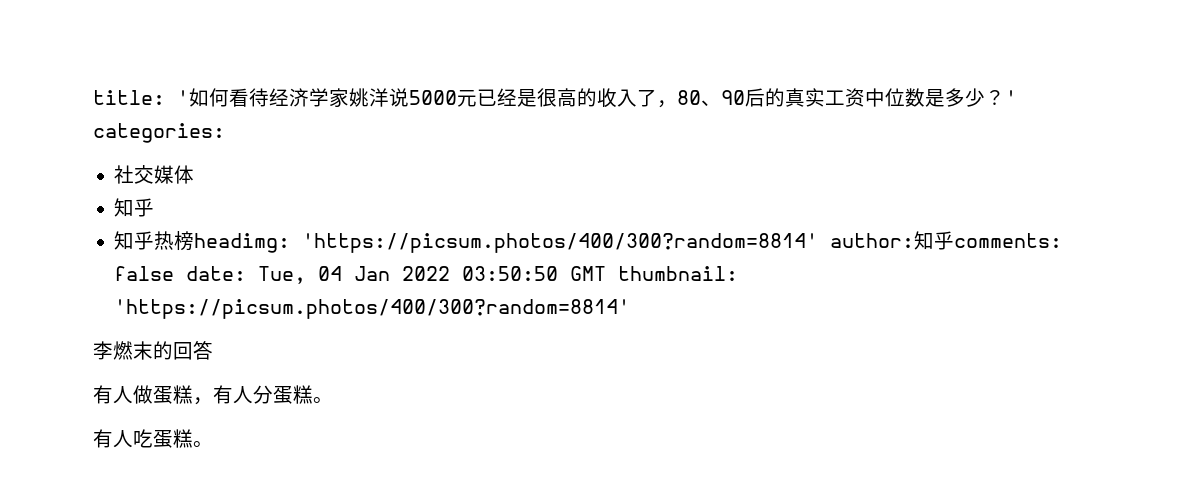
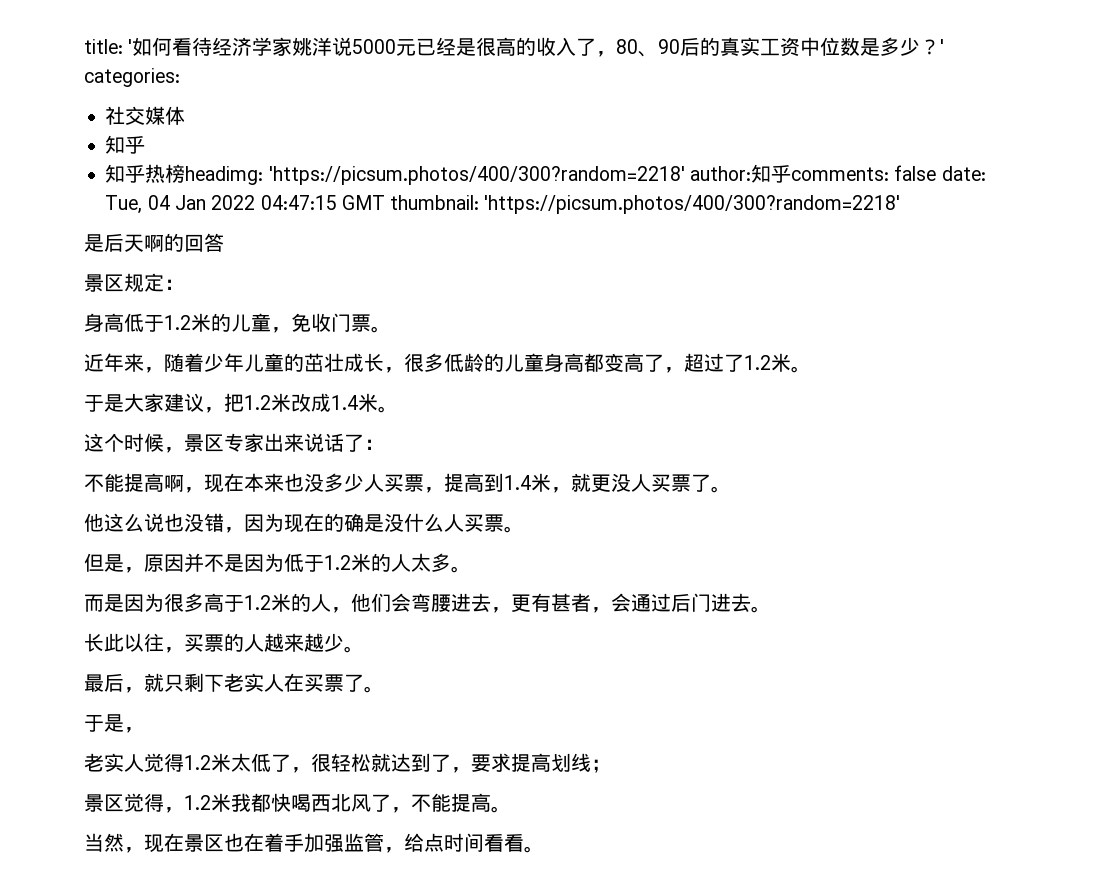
- 知乎热榜headimg: 'https://picsum.photos/400/300?random=8814' author:知乎comments: false date: Tue, 04 Jan 2022 03:50:50 GMT thumbnail: 'https://picsum.photos/400/300?random=8814'
- 李燃末的回答
+ 知乎热榜headimg: 'https://picsum.photos/400/300?random=2218' author:知乎comments: false date: Tue, 04 Jan 2022 04:47:15 GMT thumbnail: 'https://picsum.photos/400/300?random=2218'
+ 是后天啊的回答
- 有人做蛋糕，有人分蛋糕。
- 有人吃蛋糕。
+ 景区规定：
+ 身高低于1.2米的儿童，免收门票。
+ 近年来，随着少年儿童的茁壮成长，很多低龄的儿童身高都变高了，超过了1.2米。
+ 于是大家建议，把1.2米改成1.4米。
+ 这个时候，景区专家出来说话了：
+ 不能提高啊，现在本来也没多少人买票，提高到1.4米，就更没人买票了。
+ 他这么说也没错，因为现在的确是没什么人买票。
+ 但是，原因并不是因为低于1.2米的人太多。
+ 而是因为很多高于1.2米的人，他们会弯腰进去，更有甚者，会通过后门进去。
+ 长此以往，买票的人越来越少。
+ 最后，就只剩下老实人在买票了。
+ 于是，
+ 老实人觉得1.2米太低了，很轻松就达到了，要求提高划线；
+ 景区觉得，1.2米我都快喝西北风了，不能提高。
+ 当然，现在景区也在着手加强监管，给点时间看看。

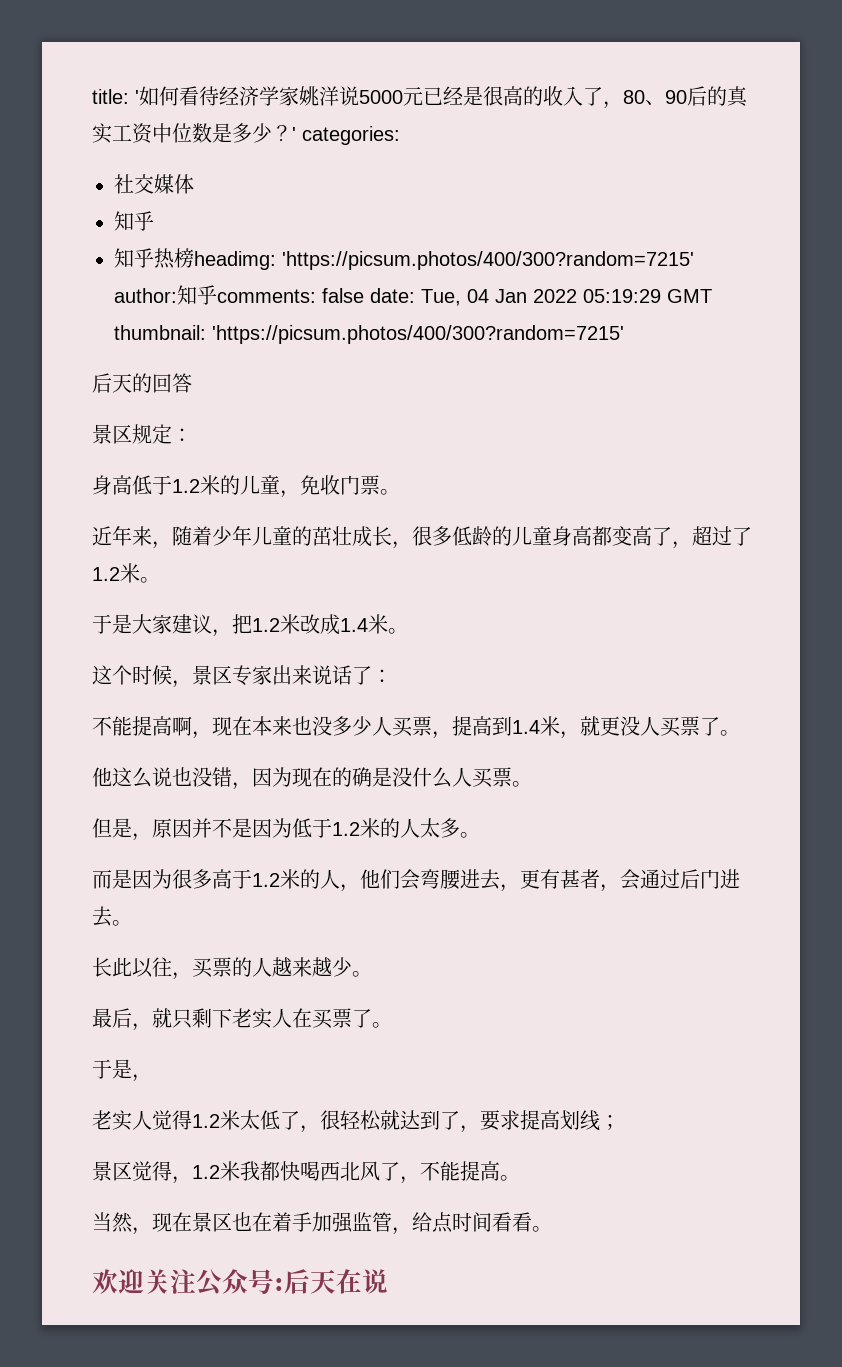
- 知乎热榜headimg: 'https://picsum.photos/400/300?random=2218' author:知乎comments: false date: Tue, 04 Jan 2022 04:47:15 GMT thumbnail: 'https://picsum.photos/400/300?random=2218'
- 是后天啊的回答
+ 知乎热榜headimg: 'https://picsum.photos/400/300?random=7215' author:知乎comments: false date: Tue, 04 Jan 2022 05:19:29 GMT thumbnail: 'https://picsum.photos/400/300?random=7215'
+ 后天的回答
+ 欢迎关注公众号:后天在说

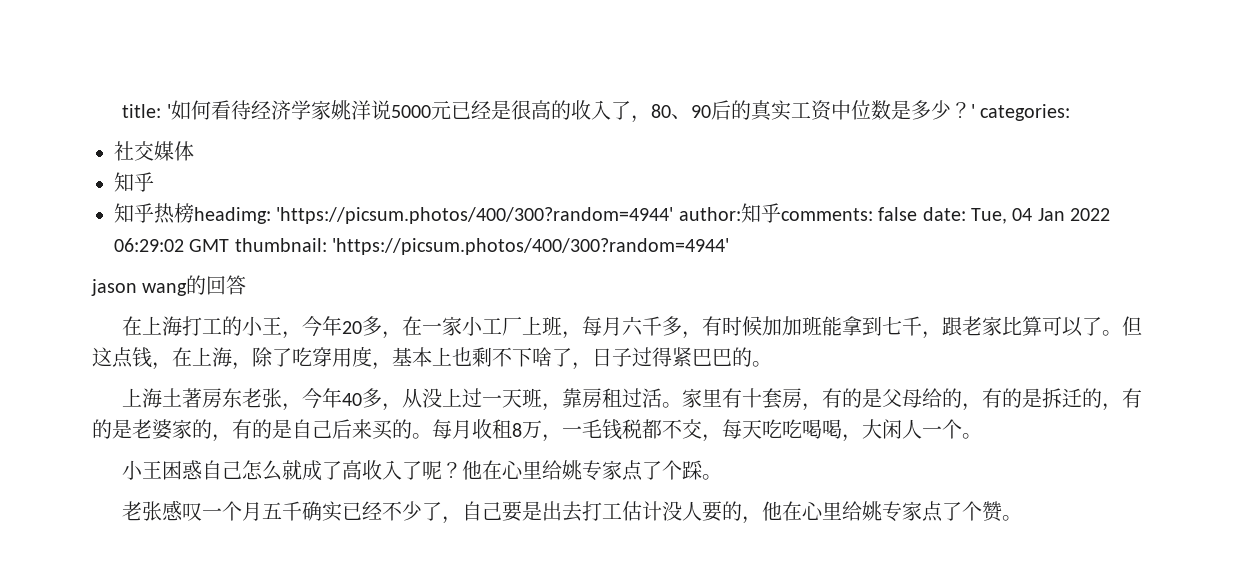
- 知乎热榜headimg: 'https://picsum.photos/400/300?random=7215' author:知乎comments: false date: Tue, 04 Jan 2022 05:19:29 GMT thumbnail: 'https://picsum.photos/400/300?random=7215'
- 后天的回答
+ 知乎热榜headimg: 'https://picsum.photos/400/300?random=4944' author:知乎comments: false date: Tue, 04 Jan 2022 06:29:02 GMT thumbnail: 'https://picsum.photos/400/300?random=4944'
+ jason wang的回答
- 景区规定：
- 身高低于1.2米的儿童，免收门票。
- 近年来，随着少年儿童的茁壮成长，很多低龄的儿童身高都变高了，超过了1.2米。
- 于是大家建议，把1.2米改成1.4米。
- 这个时候，景区专家出来说话了：
- 不能提高啊，现在本来也没多少人买票，提高到1.4米，就更没人买票了。
- 他这么说也没错，因为现在的确是没什么人买票。
- 但是，原因并不是因为低于1.2米的人太多。
- 而是因为很多高于1.2米的人，他们会弯腰进去，更有甚者，会通过后门进去。
- 长此以往，买票的人越来越少。
- 最后，就只剩下老实人在买票了。
- 于是，
- 老实人觉得1.2米太低了，很轻松就达到了，要求提高划线；
- 景区觉得，1.2米我都快喝西北风了，不能提高。
- 当然，现在景区也在着手加强监管，给点时间看看。
- 欢迎关注公众号:后天在说
+ 在上海打工的小王，今年20多，在一家小工厂上班，每月六千多，有时候加加班能拿到七千，跟老家比算可以了。但这点钱，在上海，除了吃穿用度，基本上也剩不下啥了，日子过得紧巴巴的。
+ 上海土著房东老张，今年40多，从没上过一天班，靠房租过活。家里有十套房，有的是父母给的，有的是拆迁的，有的是老婆家的，有的是自己后来买的。每月收租8万，一毛钱税都不交，每天吃吃喝喝，大闲人一个。
+ 小王困惑自己怎么就成了高收入了呢？他在心里给姚专家点了个踩。
+ 老张感叹一个月五千确实已经不少了，自己要是出去打工估计没人要的，他在心里给姚专家点了个赞。

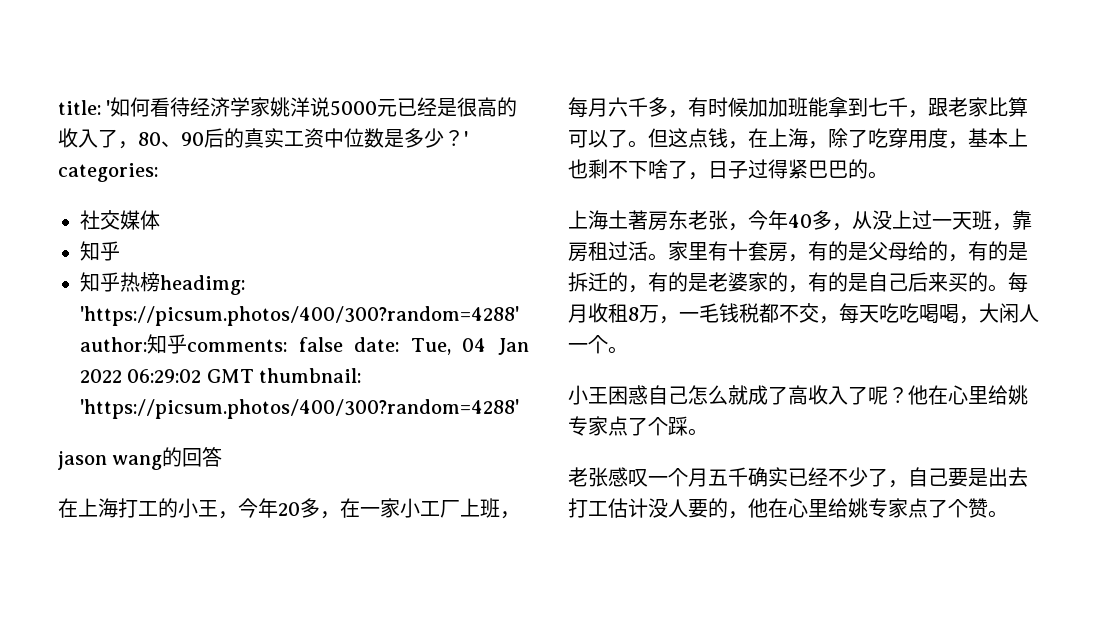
- 知乎热榜headimg: 'https://picsum.photos/400/300?random=4944' author:知乎comments: false date: Tue, 04 Jan 2022 06:29:02 GMT thumbnail: 'https://picsum.photos/400/300?random=4944'
+ 知乎热榜headimg: 'https://picsum.photos/400/300?random=4288' author:知乎comments: false date: Tue, 04 Jan 2022 06:29:02 GMT thumbnail: 'https://picsum.photos/400/300?random=4288'

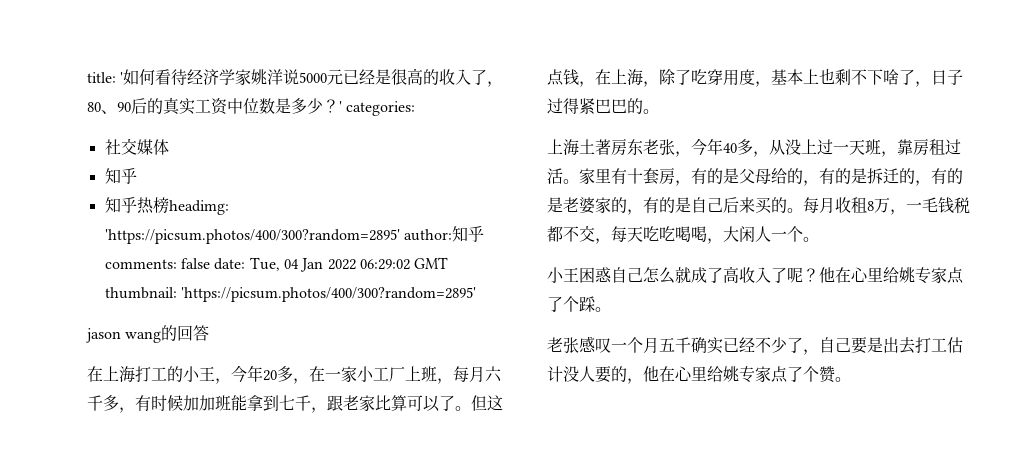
- 知乎热榜headimg: 'https://picsum.photos/400/300?random=4288' author:知乎comments: false date: Tue, 04 Jan 2022 06:29:02 GMT thumbnail: 'https://picsum.photos/400/300?random=4288'
+ 知乎热榜headimg: 'https://picsum.photos/400/300?random=2895' author:知乎comments: false date: Tue, 04 Jan 2022 06:29:02 GMT thumbnail: 'https://picsum.photos/400/300?random=2895'

